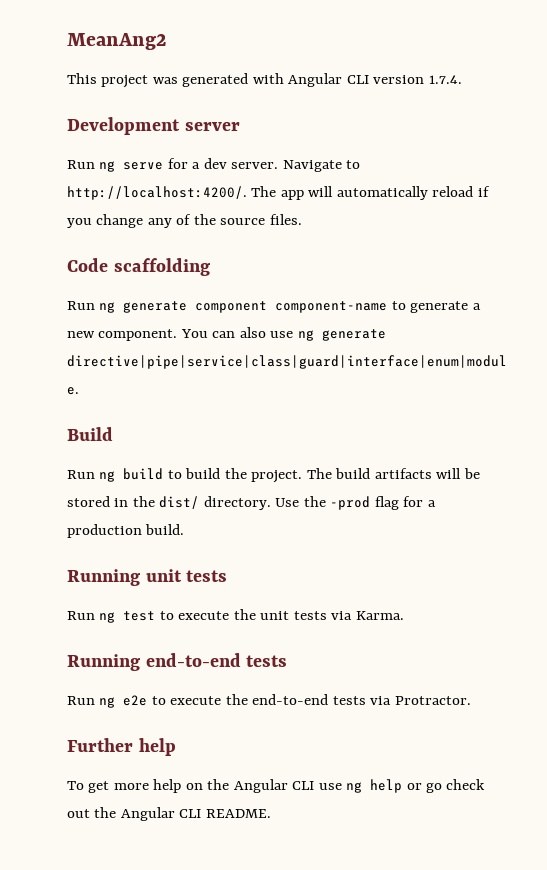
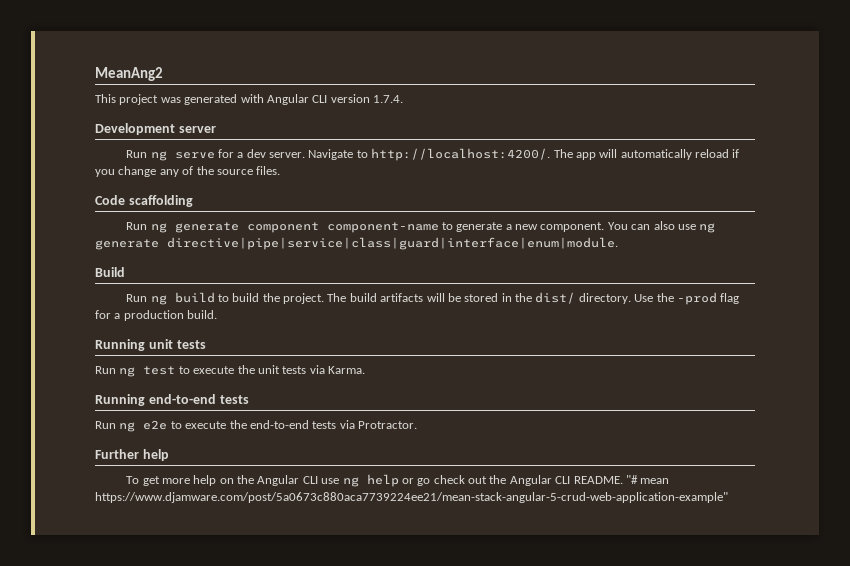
+ "# mean https://www.djamware.com/post/5a0673c880aca7739224ee21/mean-stack-angular-5-crud-web-application-example"

